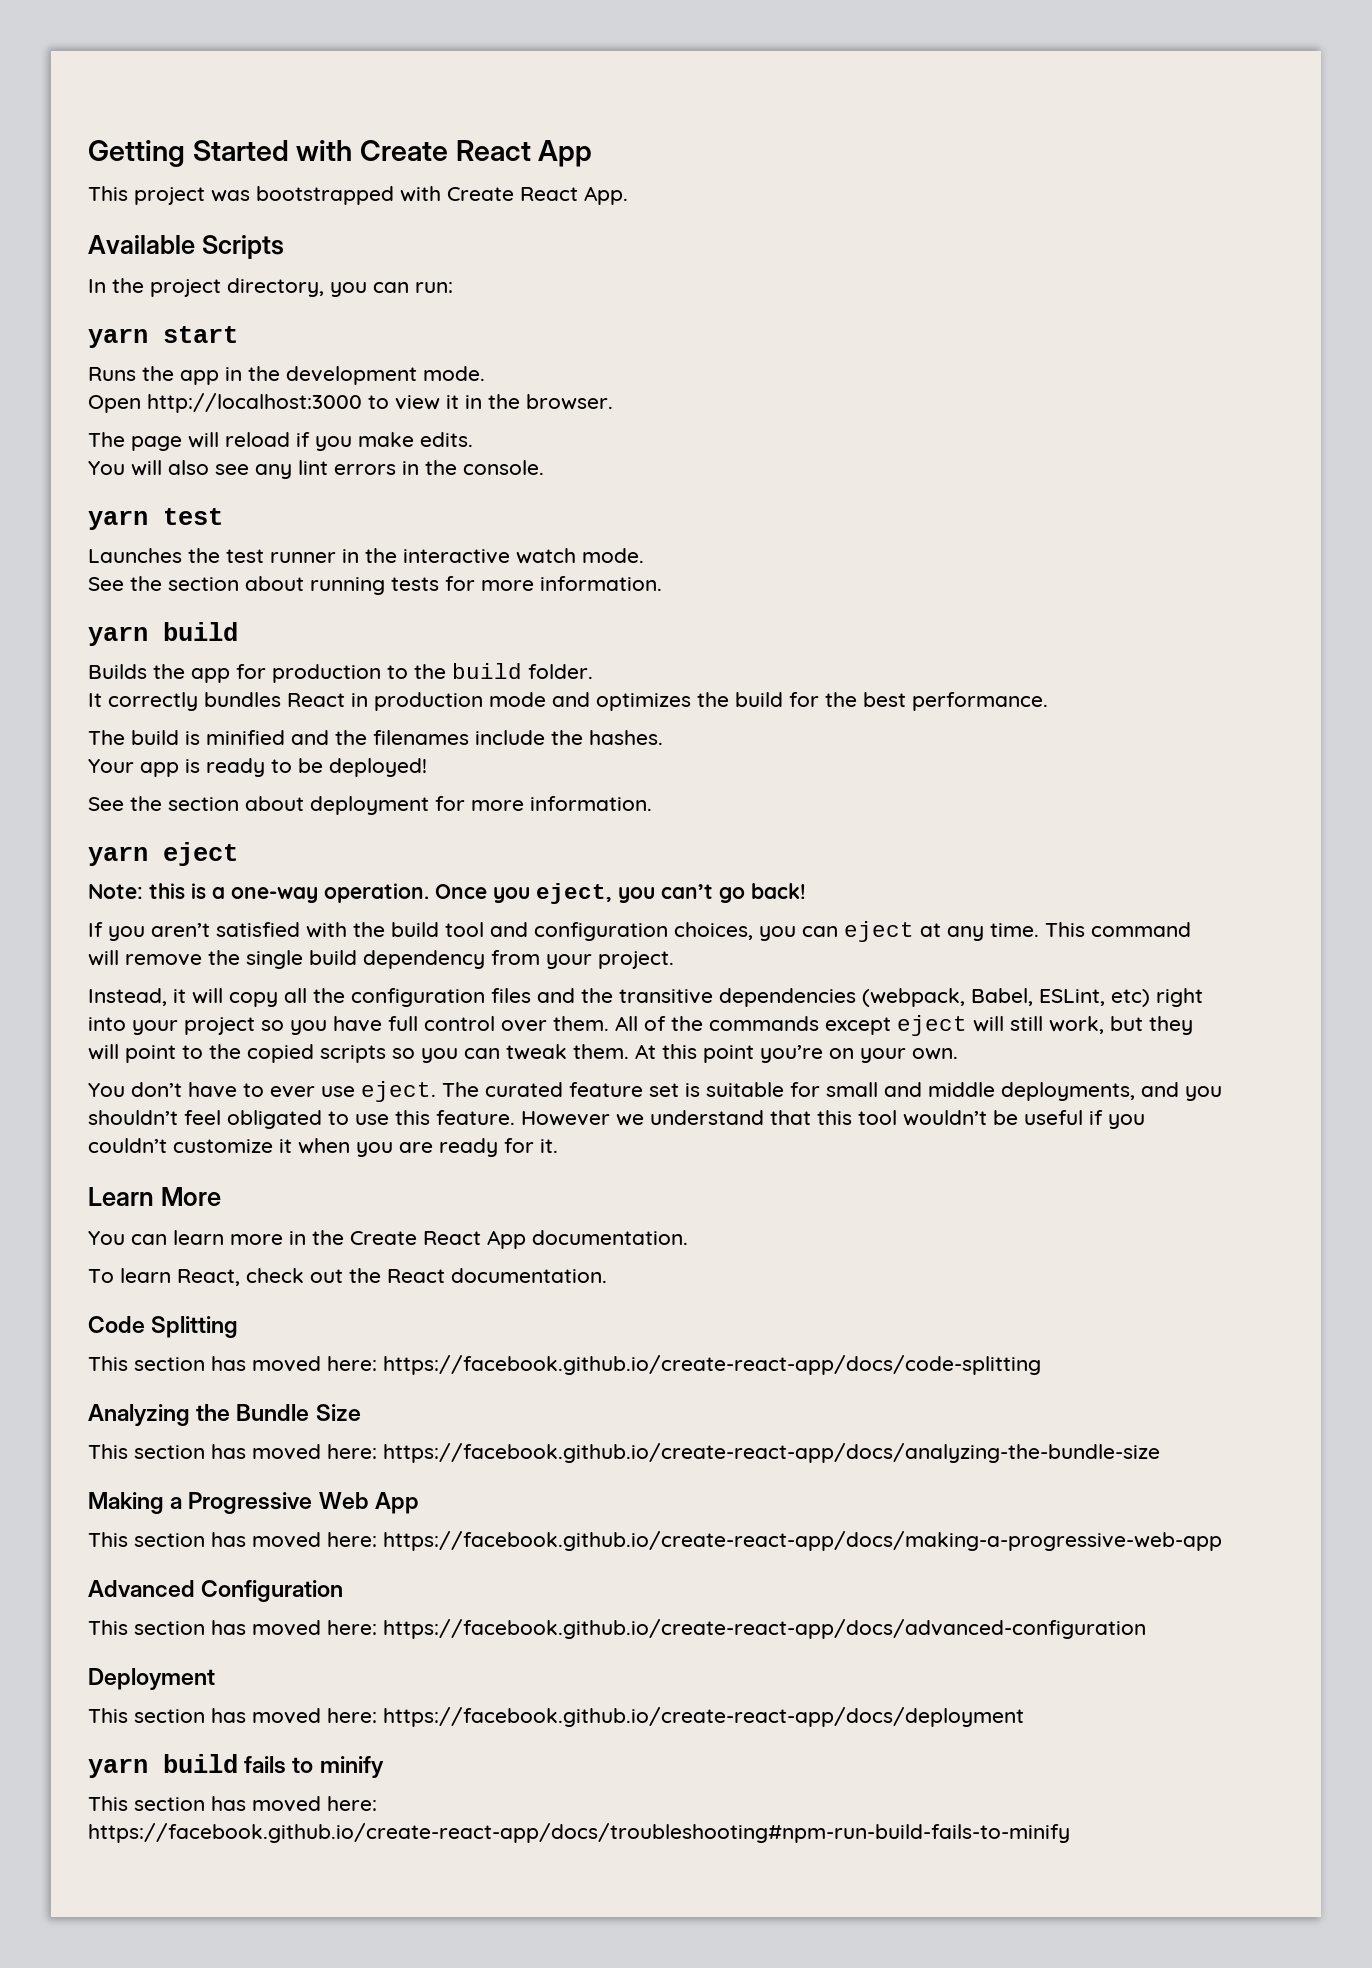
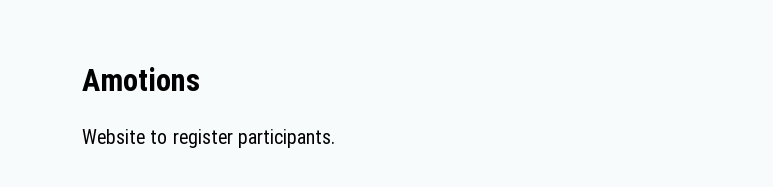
- Getting Started with Create React App
- This project was bootstrapped with Create React App.
- Available Scripts
- In the project directory, you can run:
- yarn start
- Runs the app in the development mode.
- Open http://localhost:3000 to view it in the browser.
- The page will reload if you make edits.
- You will also see any lint errors in the console.
- yarn test
- Launches the test runner in the interactive watch mode.
- See the section about running tests for more information.
- yarn build
- Builds the app for production to the build folder.
- It correctly bundles React in production mode and optimizes the build for the best performance.
- The build is minified and the filenames include the hashes.
- Your app is ready to be deployed!
- See the section about deployment for more information.
- yarn eject
- Note: this is a one-way operation. Once you eject, you can’t go back!
- If you aren’t satisfied with the build tool and configuration choices, you can eject at any time. This command will remove the single build dependency from your project.
- Instead, it will copy all the configuration files and the transitive dependencies (webpack, Babel, ESLint, etc) right into your project so you have full control over them. All of the commands except eject will still work, but they will point to the copied scripts so you can tweak them. At this point you’re on your own.
- You don’t have to ever use eject. The curated feature set is suitable for small and middle deployments, and you shouldn’t feel obligated to use this feature. However we understand that this tool wouldn’t be useful if you couldn’t customize it when you are ready for it.
- Learn More
- You can learn more in the Create React App documentation.
- To learn React, check out the React documentation.
- Code Splitting
- This section has moved here: https://facebook.github.io/create-react-app/docs/code-splitting
- Analyzing the Bundle Size
- This section has moved here: https://facebook.github.io/create-react-app/docs/analyzing-the-bundle-size
- Making a Progressive Web App
- This section has moved here: https://facebook.github.io/create-react-app/docs/making-a-progressive-web-app
- Advanced Configuration
- This section has moved here: https://facebook.github.io/create-react-app/docs/advanced-configuration
- Deployment
- This section has moved here: https://facebook.github.io/create-react-app/docs/deployment
- yarn build fails to minify
- This section has moved here: https://facebook.github.io/create-react-app/docs/troubleshooting#npm-run-build-fails-to-minify
+ Amotions
+ Website to register participants.

